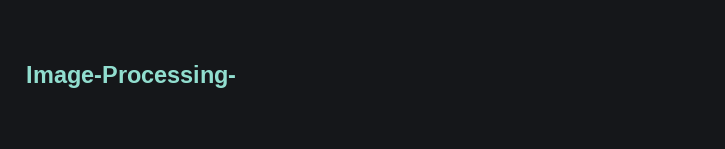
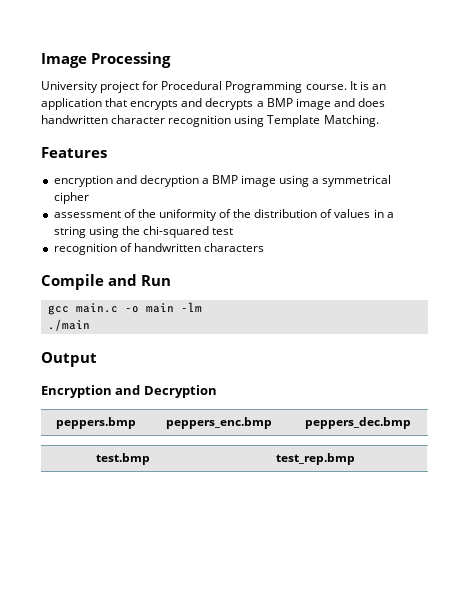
- Image-Processing-
+ Image Processing
+ University project for Procedural Programming course. It is an application that encrypts and decrypts a BMP image and does handwritten character recognition using Template Matching.
+ Features
+ encryption and decryption a BMP image using a symmetrical cipher
+ assessment of the uniformity of the distribution of values in a string using the chi-squared test
+ recognition of handwritten characters
+ Compile and Run
+ gcc main.c -o main -lm
+ ./main
+ Output
+ Encryption and Decryption
+ peppers.bmp | peppers_enc.bmp | peppers_dec.bmp
+ test.bmp | test_rep.bmp

